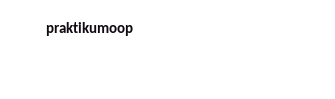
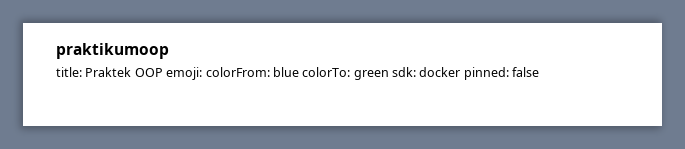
+ title: Praktek OOP emoji: colorFrom: blue colorTo: green sdk: docker pinned: false

